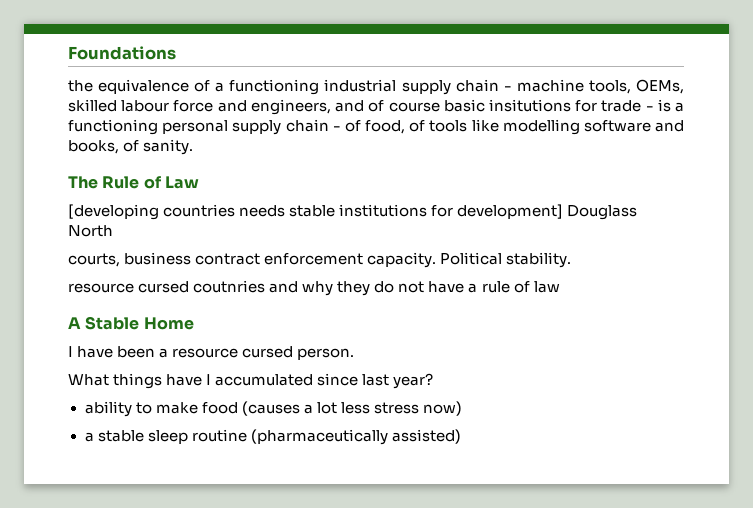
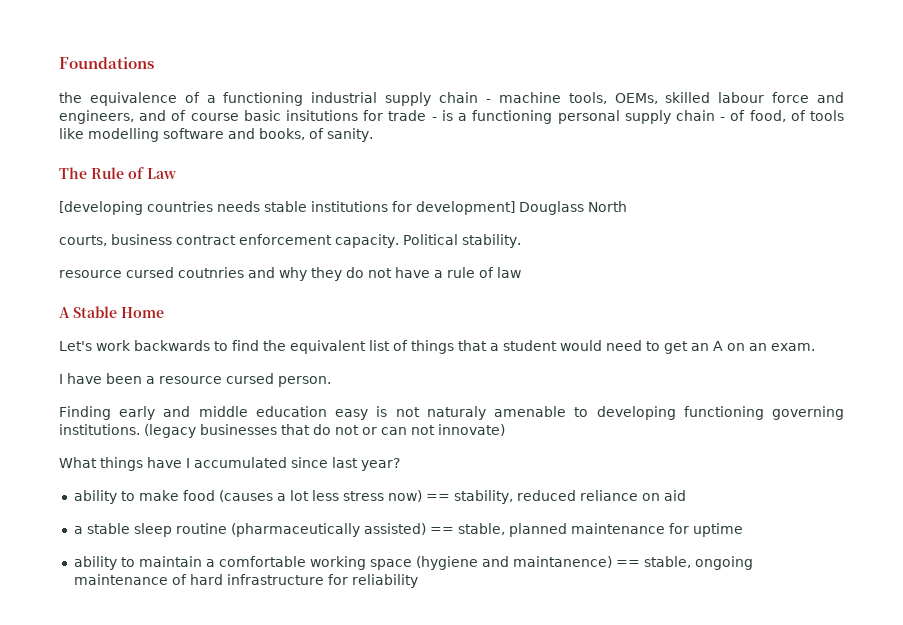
+ Let's work backwards to find the equivalent list of things that a student would need to get an A on an exam.
+ Finding early and middle education easy is not naturaly amenable to developing functioning governing institutions. (legacy businesses that do not or can not innovate)
- ability to make food (causes a lot less stress now)
+ ability to make food (causes a lot less stress now) == stability, reduced reliance on aid
- a stable sleep routine (pharmaceutically assisted)
+ a stable sleep routine (pharmaceutically assisted) == stable, planned maintenance for uptime
+ ability to maintain a comfortable working space (hygiene and maintanence) == stable, ongoing maintenance of hard infrastructure for reliability

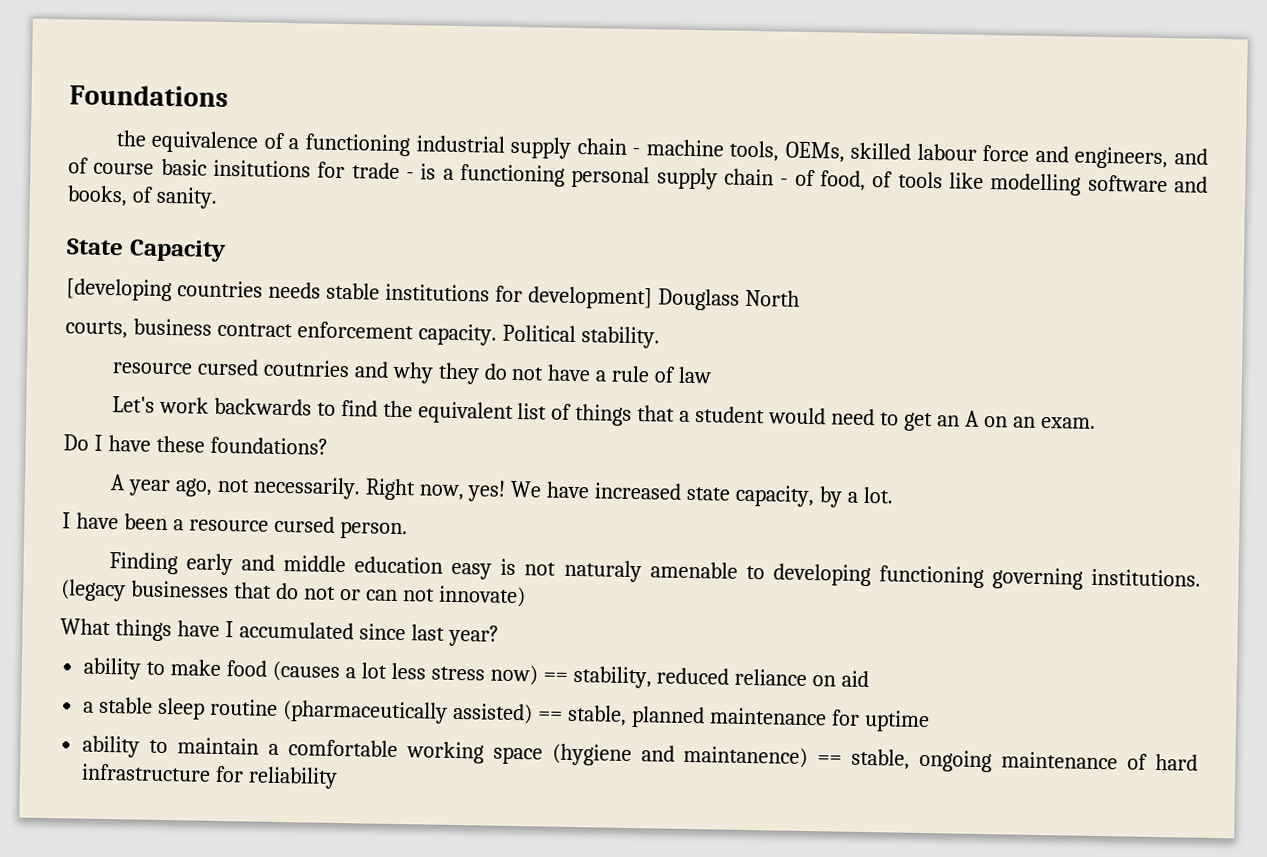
- The Rule of Law
+ State Capacity
- A Stable Home
+ Do I have these foundations?
+ A year ago, not necessarily. Right now, yes! We have increased state capacity, by a lot.

